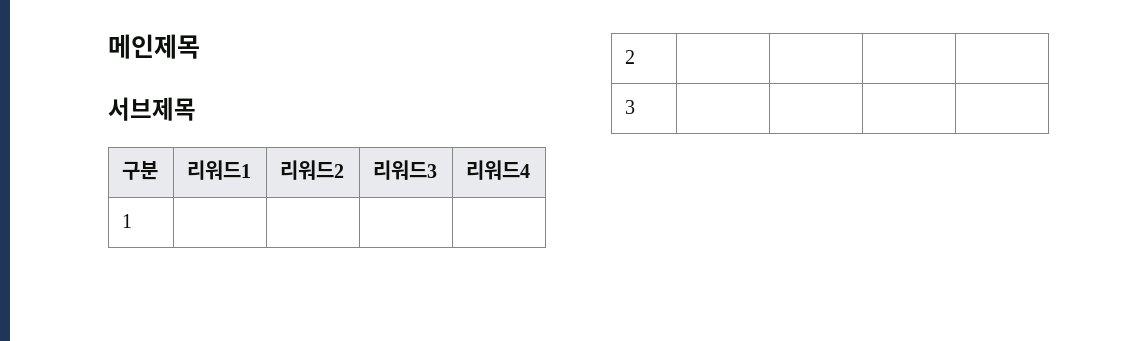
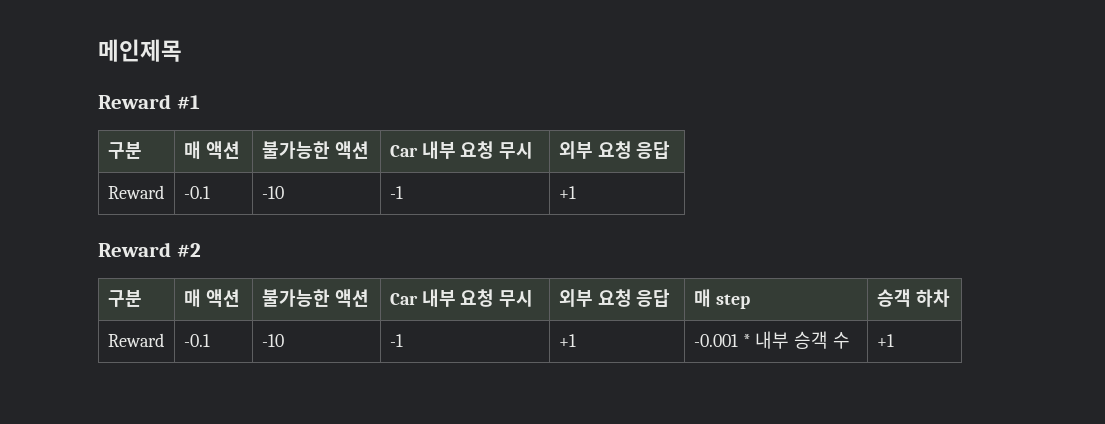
- 서브제목
- 구분 | 리워드1 | 리워드2 | 리워드3 | 리워드4
- 1 | | | |
- 2 | | | |
- 3 | | | |
+ Reward #1
+ 구분 | 매 액션 | 불가능한 액션 | Car 내부 요청 무시 | 외부 요청 응답
+ Reward | -0.1 | -10 | -1 | +1
+ Reward #2
+ 구분 | 매 액션 | 불가능한 액션 | Car 내부 요청 무시 | 외부 요청 응답 | 매 step | 승객 하차
+ Reward | -0.1 | -10 | -1 | +1 | -0.001 * 내부 승객 수 | +1

